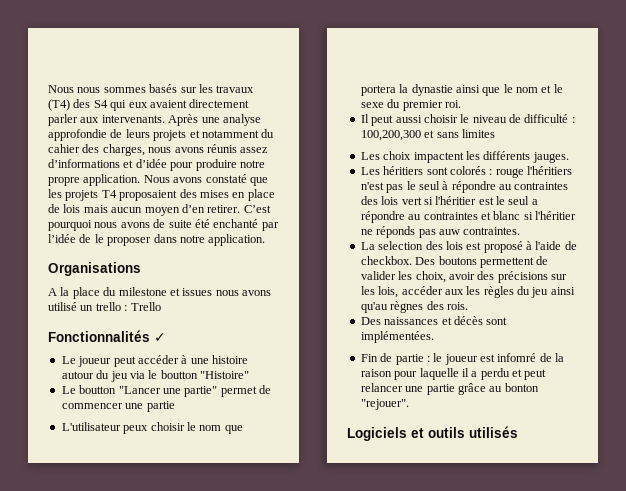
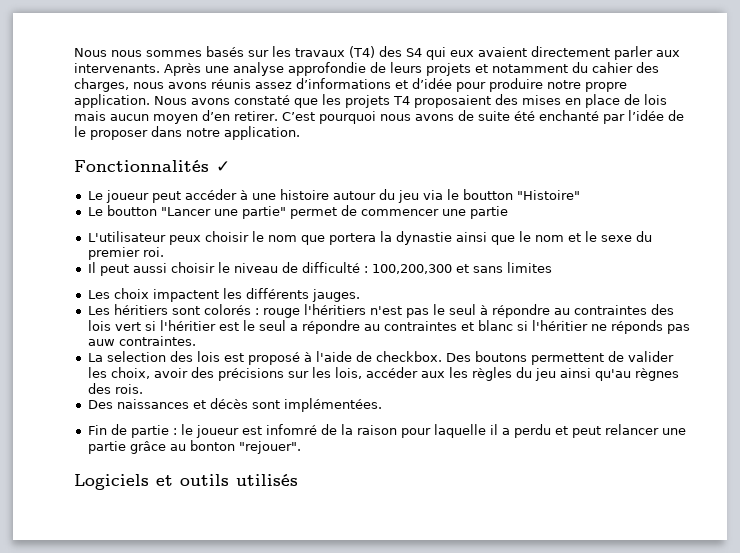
- Organisations
- A la place du milestone et issues nous avons utilisé un trello : Trello

